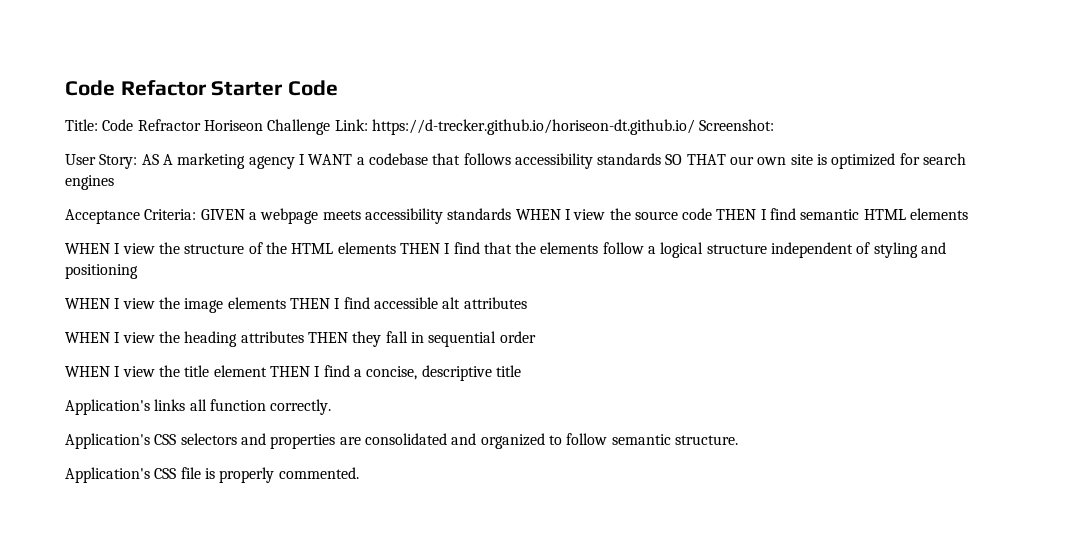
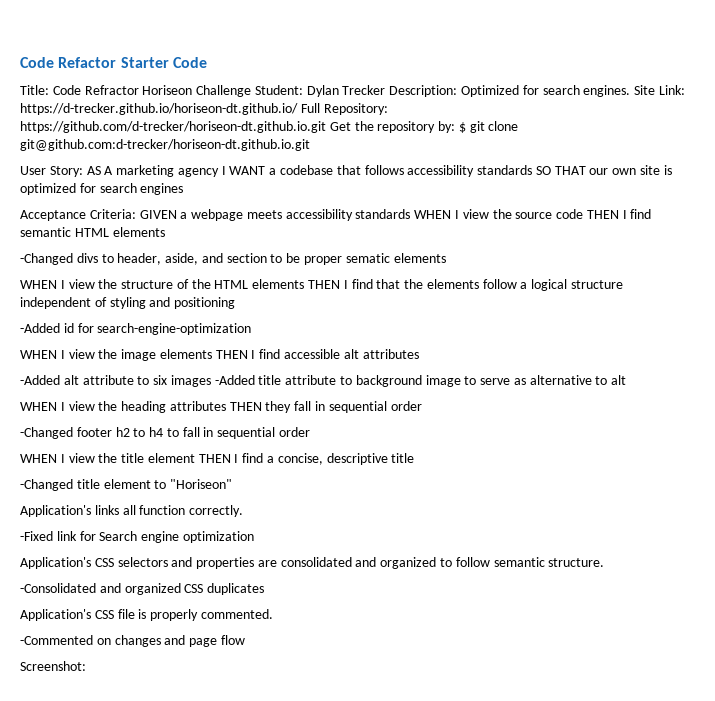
- Title: Code Refractor Horiseon Challenge Link: https://d-trecker.github.io/horiseon-dt.github.io/ Screenshot:
+ Title: Code Refractor Horiseon Challenge Student: Dylan Trecker Description: Optimized for search engines. Site Link: https://d-trecker.github.io/horiseon-dt.github.io/ Full Repository: https://github.com/d-trecker/horiseon-dt.github.io.git Get the repository by: $ git clone git@github.com:d-trecker/horiseon-dt.github.io.git
+ -Changed divs to header, aside, and section to be proper sematic elements
+ -Added id for search-engine-optimization
+ -Added alt attribute to six images -Added title attribute to background image to serve as alternative to alt
+ -Changed footer h2 to h4 to fall in sequential order
+ -Changed title element to "Horiseon"
+ -Fixed link for Search engine optimization
+ -Consolidated and organized CSS duplicates
+ -Commented on changes and page flow
+ Screenshot:

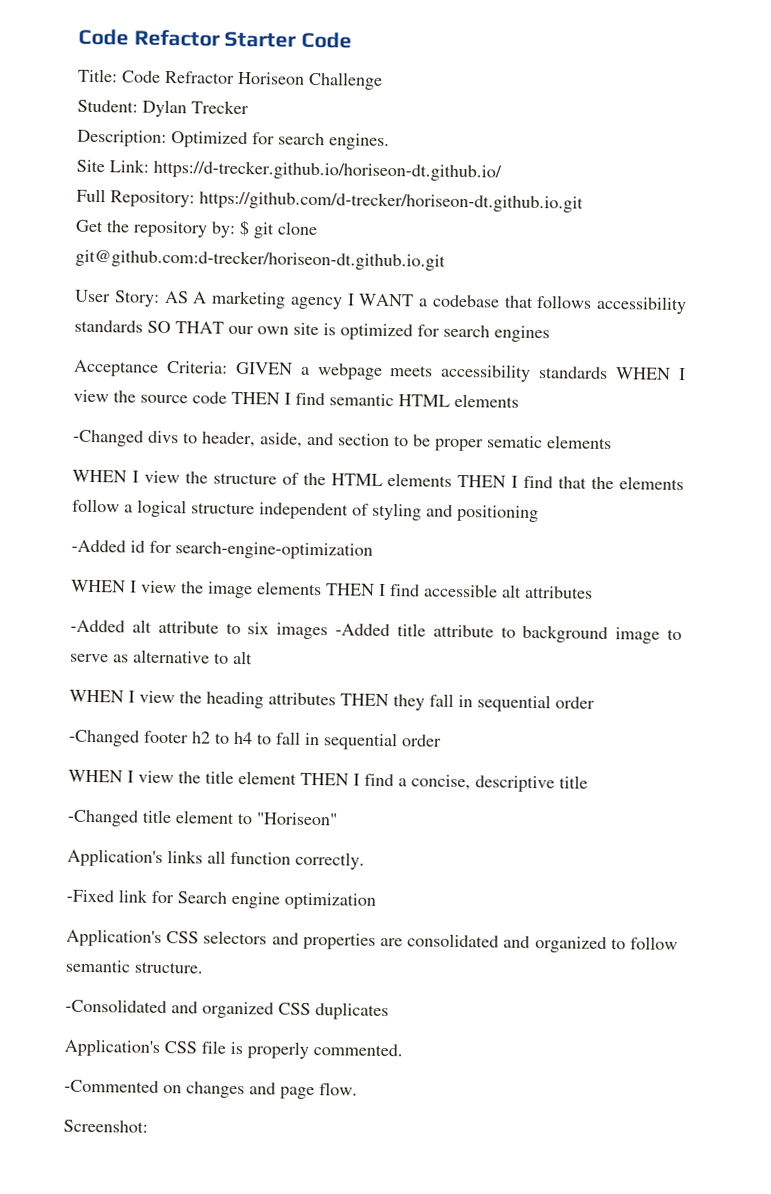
- Title: Code Refractor Horiseon Challenge Student: Dylan Trecker Description: Optimized for search engines. Site Link: https://d-trecker.github.io/horiseon-dt.github.io/ Full Repository: https://github.com/d-trecker/horiseon-dt.github.io.git Get the repository by: $ git clone git@github.com:d-trecker/horiseon-dt.github.io.git
+ Title: Code Refractor Horiseon Challenge
+ Student: Dylan Trecker
+ Description: Optimized for search engines.
+ Site Link: https://d-trecker.github.io/horiseon-dt.github.io/
+ Full Repository: https://github.com/d-trecker/horiseon-dt.github.io.git
+ Get the repository by: $ git clone git@github.com:d-trecker/horiseon-dt.github.io.git
- -Commented on changes and page flow
+ -Commented on changes and page flow.

